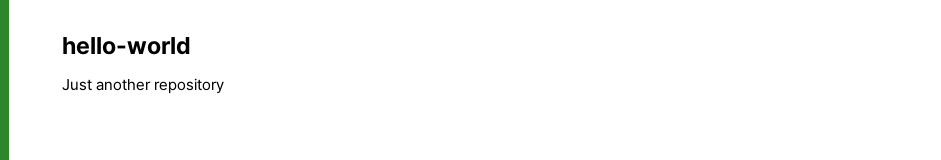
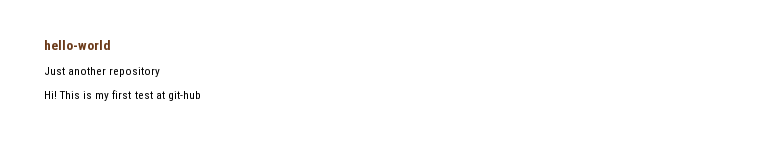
+ Hi! This is my first test at git-hub

